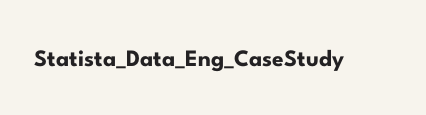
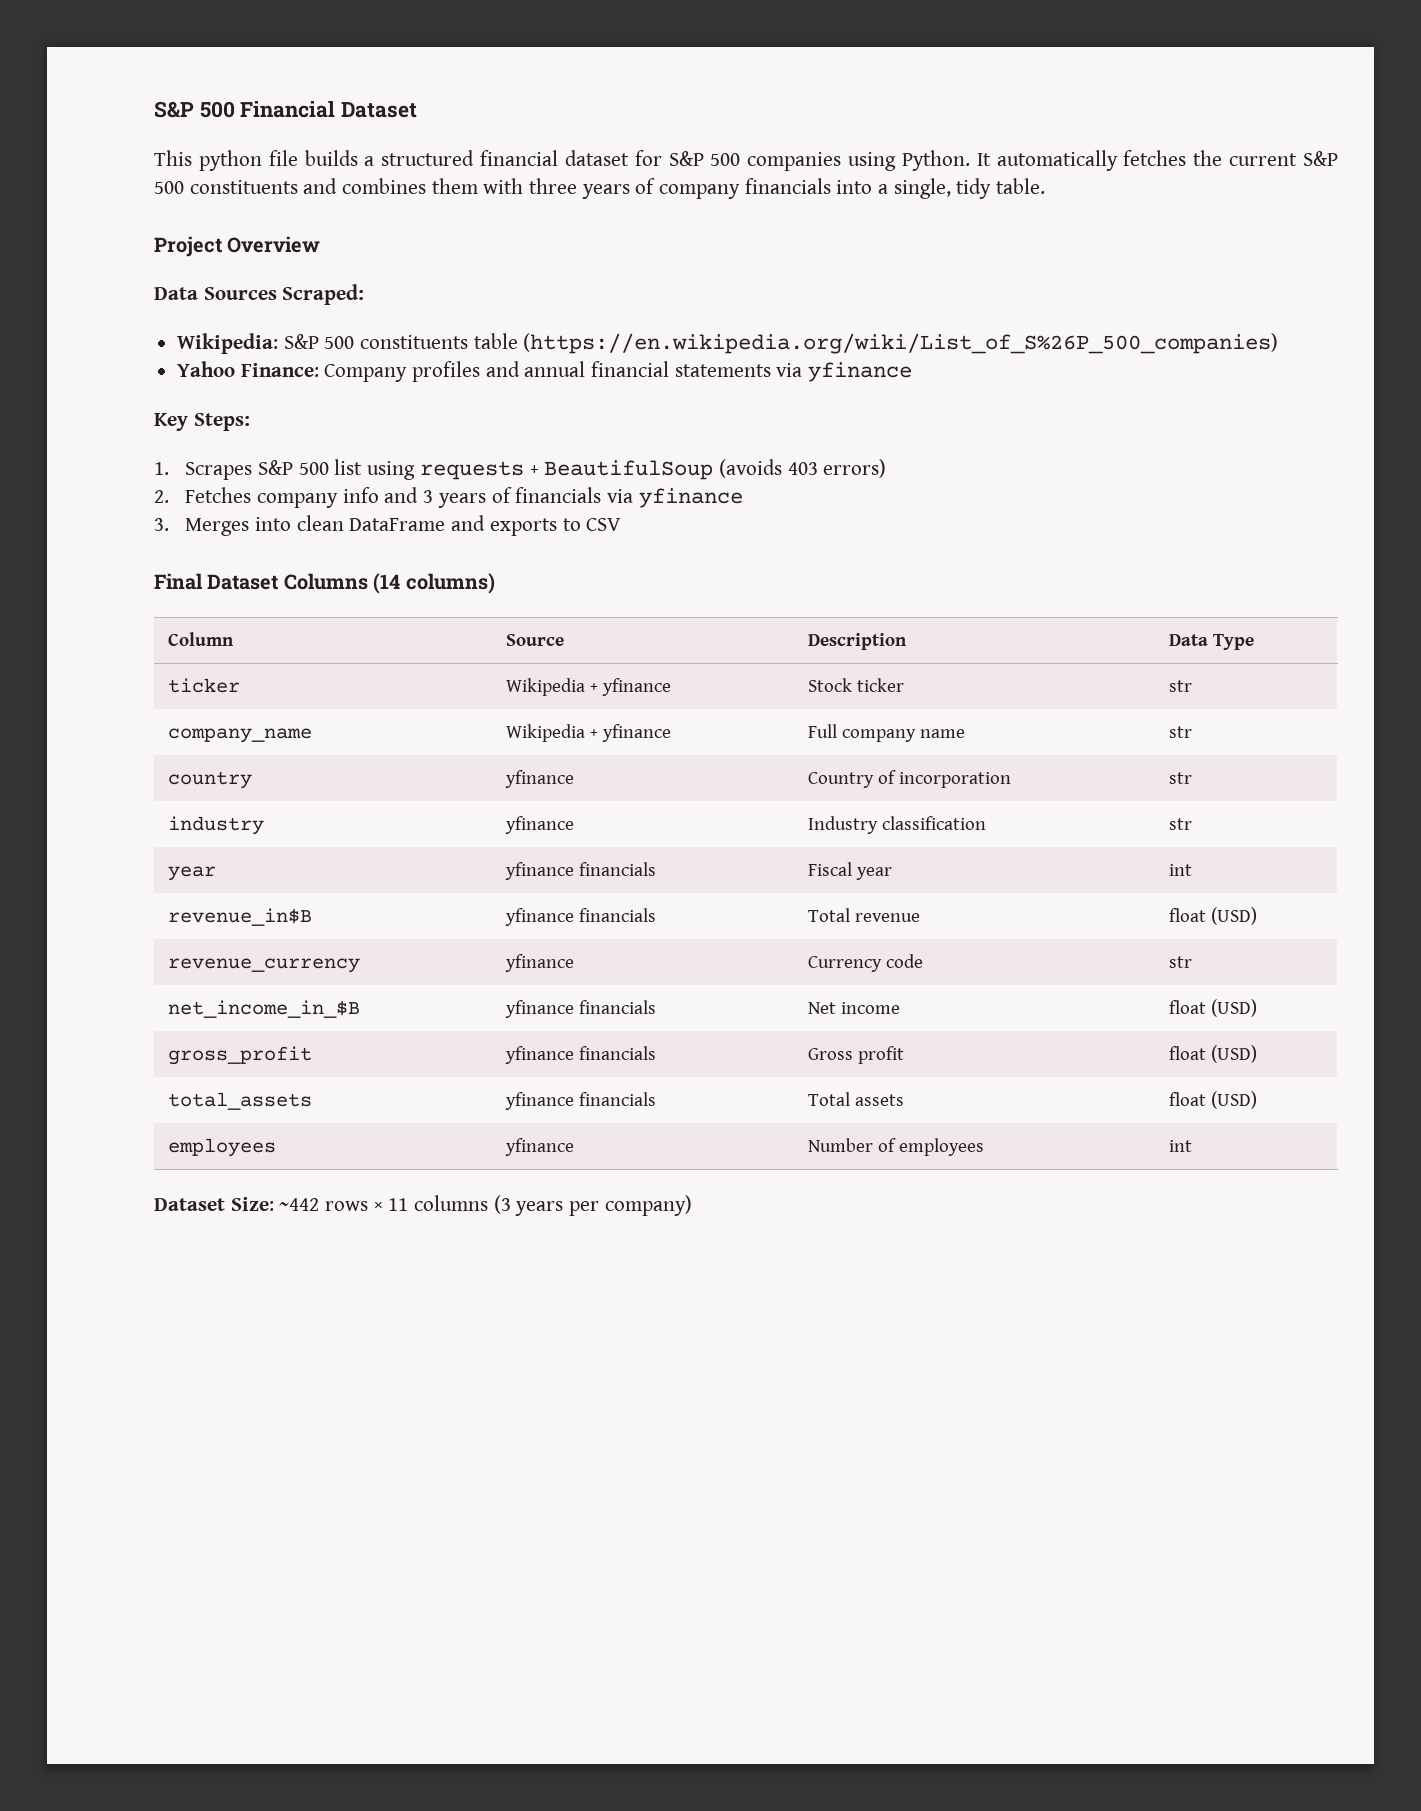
- Statista_Data_Eng_CaseStudy
+ S&P 500 Financial Dataset
+ This python file builds a structured financial dataset for S&P 500 companies using Python. It automatically fetches the current S&P 500 constituents and combines them with three years of company financials into a single, tidy table.
+ Project Overview
+ Data Sources Scraped:
+ Wikipedia: S&P 500 constituents table (https://en.wikipedia.org/wiki/List_of_S%26P_500_companies)
+ Yahoo Finance: Company profiles and annual financial statements via yfinance
+ Key Steps:
+ 1. Scrapes S&P 500 list using requests + BeautifulSoup (avoids 403 errors)
+ 2. Fetches company info and 3 years of financials via yfinance
+ 3. Merges into clean DataFrame and exports to CSV
+ Final Dataset Columns (14 columns)
+ Column | Source | Description | Data Type
+ ticker | Wikipedia + yfinance | Stock ticker | str
+ company_name | Wikipedia + yfinance | Full company name | str
+ country | yfinance | Country of incorporation | str
+ industry | yfinance | Industry classification | str
+ year | yfinance financials | Fiscal year | int
+ revenue_in$B | yfinance financials | Total revenue | float (USD)
+ revenue_currency | yfinance | Currency code | str
+ net_income_in_$B | yfinance financials | Net income | float (USD)
+ gross_profit | yfinance financials | Gross profit | float (USD)
+ total_assets | yfinance financials | Total assets | float (USD)
+ employees | yfinance | Number of employees | int
+ Dataset Size: ~442 rows × 11 columns (3 years per company)

